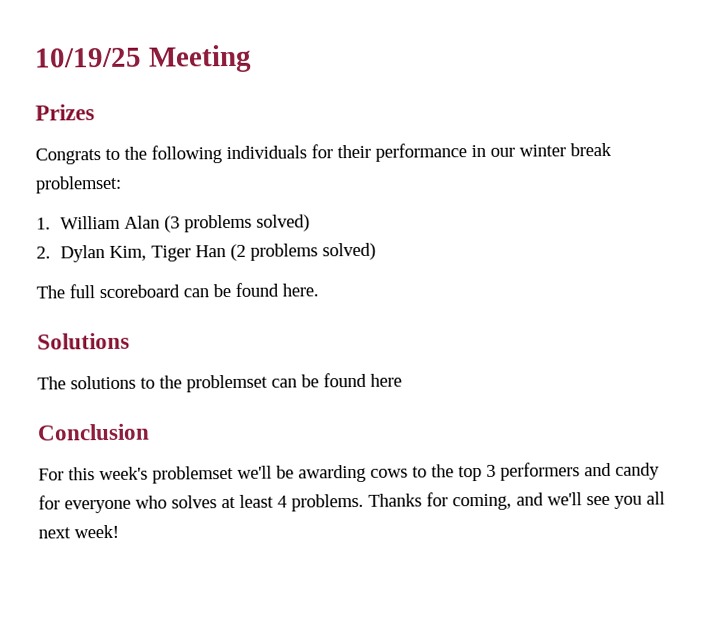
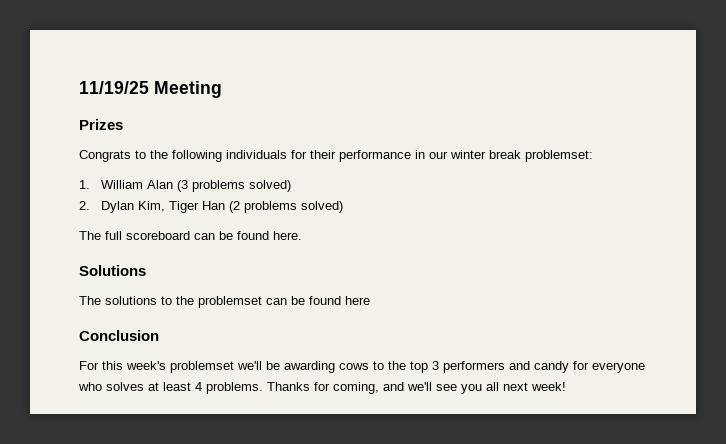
- 10/19/25 Meeting
+ 11/19/25 Meeting

